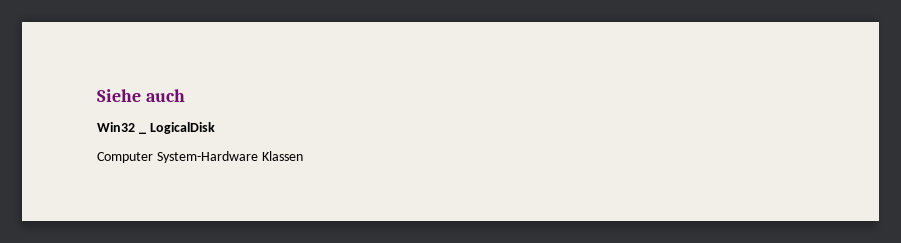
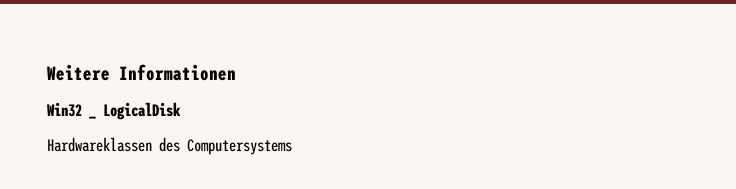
- Siehe auch
+ Weitere Informationen
- Computer System-Hardware Klassen
+ Hardwareklassen des Computersystems

